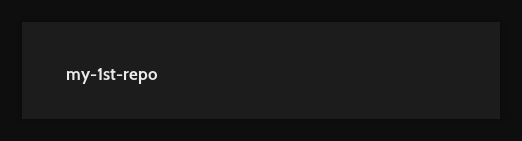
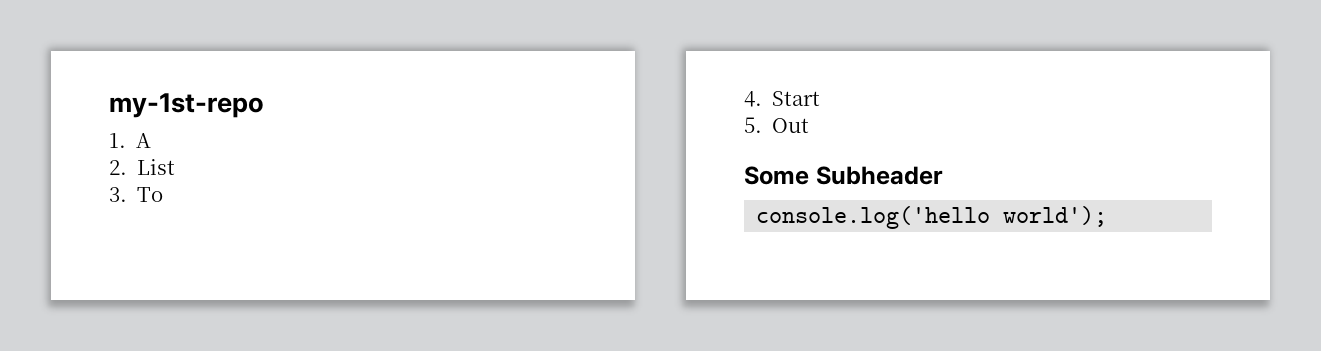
+ 1. A
+ 2. List
+ 3. To
+ 4. Start
+ 5. Out
+ Some Subheader
+ console.log('hello world');

